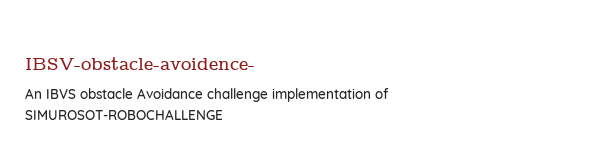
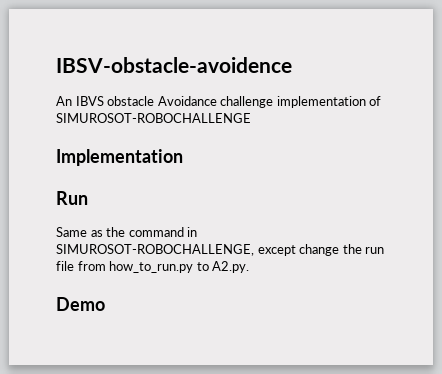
- IBSV-obstacle-avoidence-
+ IBSV-obstacle-avoidence
+ Implementation
+ Run
+ Same as the command in SIMUROSOT-ROBOCHALLENGE, except change the run file from how_to_run.py to A2.py.
+ Demo

